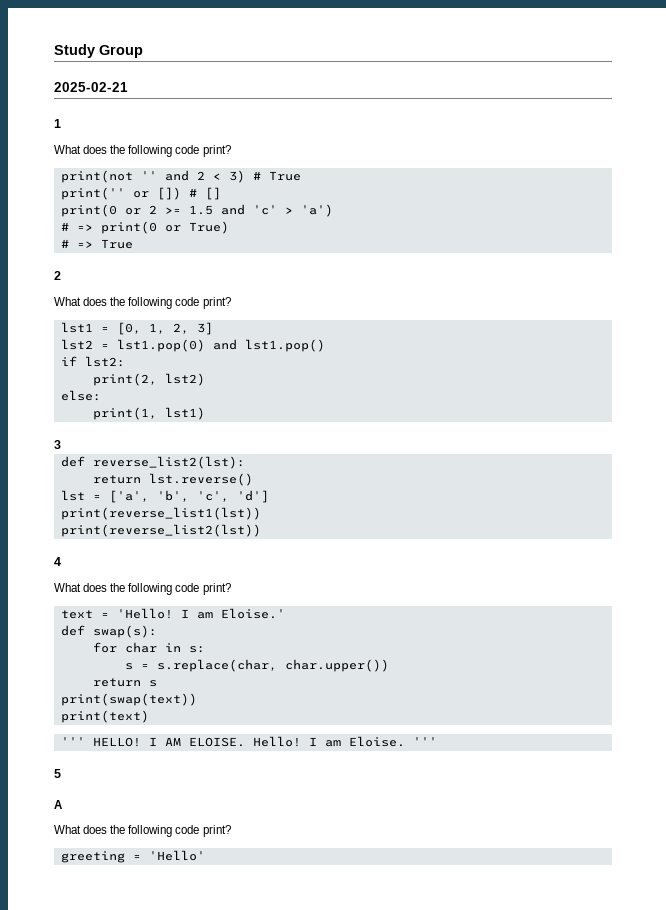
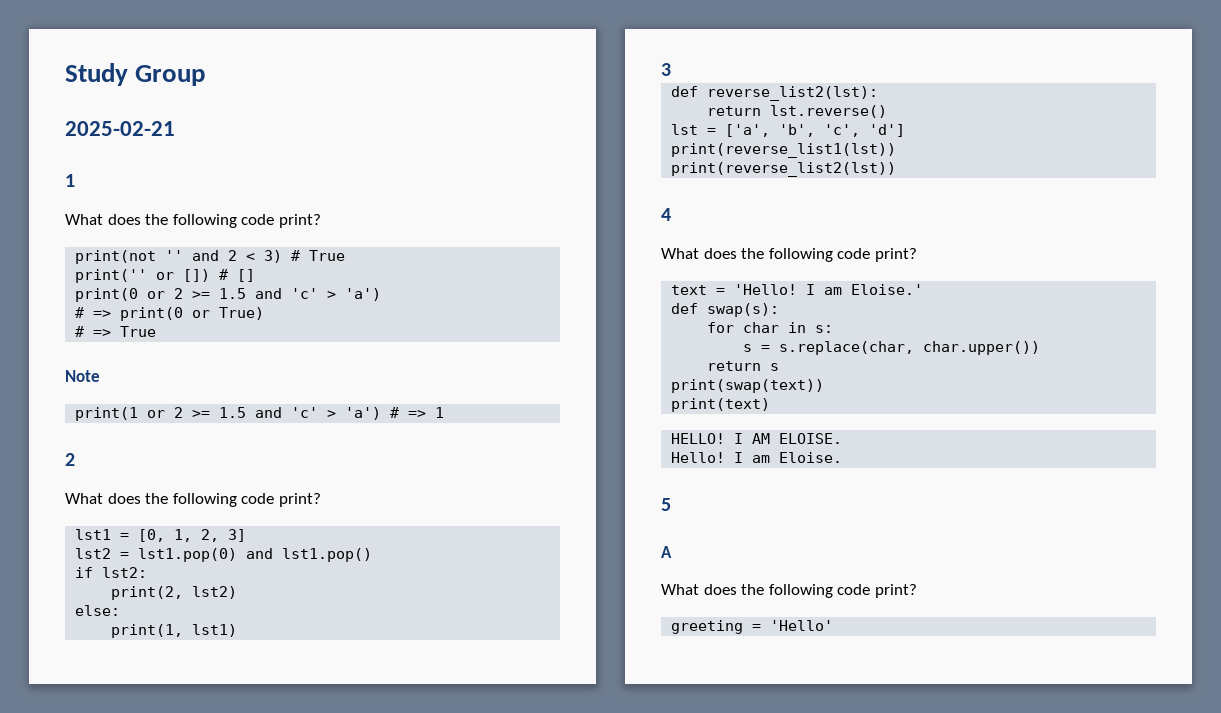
+ Note
+ print(1 or 2 >= 1.5 and 'c' > 'a') # => 1
- ''' HELLO!
+ HELLO!
- I AM ELOISE. Hello!
+ I AM ELOISE.
+ Hello!
- I am Eloise. '''
+ I am Eloise.

